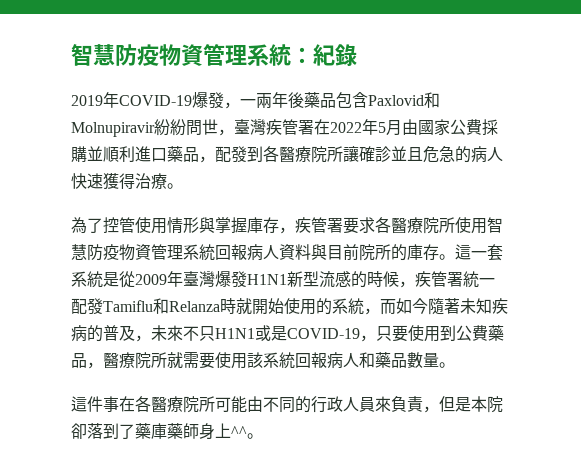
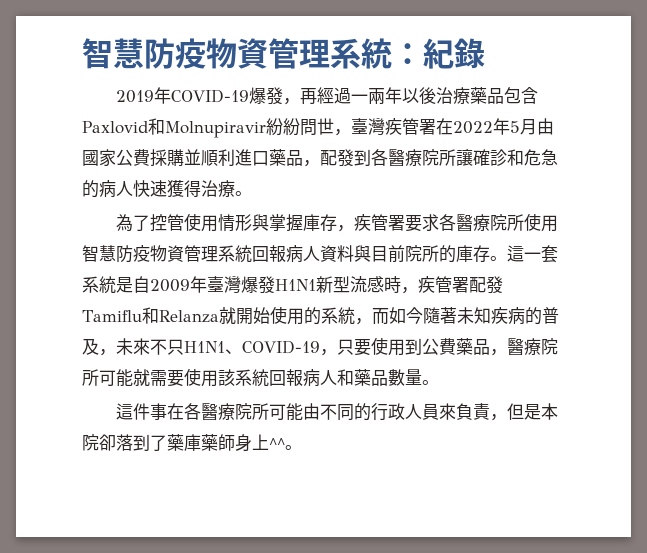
- 2019年COVID-19爆發，一兩年後藥品包含Paxlovid和Molnupiravir紛紛問世，臺灣疾管署在2022年5月由國家公費採購並順利進口藥品，配發到各醫療院所讓確診並且危急的病人快速獲得治療。
+ 2019年COVID-19爆發，再經過一兩年以後治療藥品包含Paxlovid和Molnupiravir紛紛問世，臺灣疾管署在2022年5月由國家公費採購並順利進口藥品，配發到各醫療院所讓確診和危急的病人快速獲得治療。
- 這一套系統是從2009年臺灣爆發H1N1新型流感的時候，疾管署統一配發Tamiflu和Relanza時就開始使用的系統，而如今隨著未知疾病的普及，未來不只H1N1或是COVID-19，只要使用到公費藥品，醫療院所就需要使用該系統回報病人和藥品數量。
+ 這一套系統是自2009年臺灣爆發H1N1新型流感時，疾管署配發Tamiflu和Relanza就開始使用的系統，而如今隨著未知疾病的普及，未來不只H1N1、COVID-19，只要使用到公費藥品，醫療院所可能就需要使用該系統回報病人和藥品數量。

